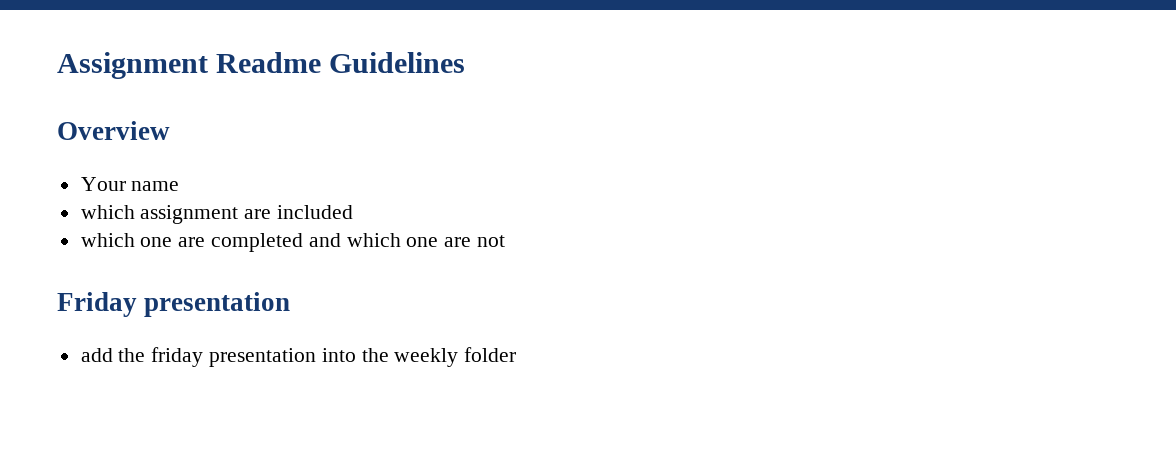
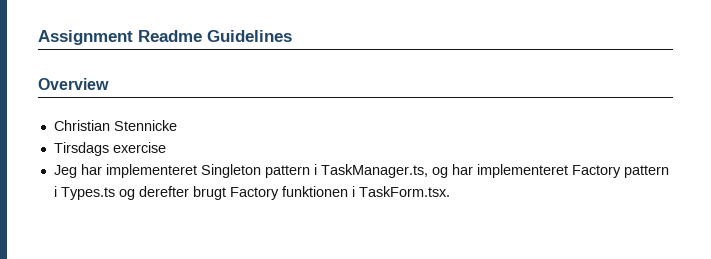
- Your name
- which assignment are included
- which one are completed and which one are not
- Friday presentation
- add the friday presentation into the weekly folder
+ Christian Stennicke
+ Tirsdags exercise
+ Jeg har implementeret Singleton pattern i TaskManager.ts, og har implementeret Factory pattern i Types.ts og derefter brugt Factory funktionen i TaskForm.tsx.

